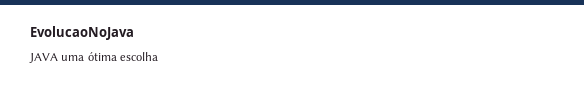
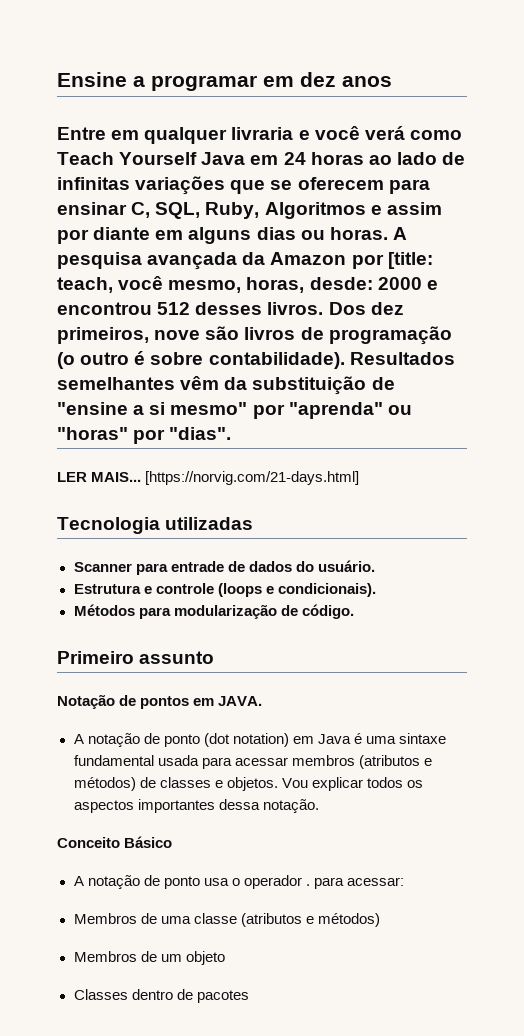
- EvolucaoNoJava
- JAVA uma ótima escolha
+ Ensine a programar em dez anos
+ Entre em qualquer livraria e você verá como Teach Yourself Java em 24 horas ao lado de infinitas variações que se oferecem para ensinar C, SQL, Ruby, Algoritmos e assim por diante em alguns dias ou horas. A pesquisa avançada da Amazon por [title: teach, você mesmo, horas, desde: 2000 e encontrou 512 desses livros. Dos dez primeiros, nove são livros de programação (o outro é sobre contabilidade). Resultados semelhantes vêm da substituição de "ensine a si mesmo" por "aprenda" ou "horas" por "dias".
+ LER MAIS... [https://norvig.com/21-days.html]
+ Tecnologia utilizadas
+ Scanner para entrade de dados do usuário.
+ Estrutura e controle (loops e condicionais).
+ Métodos para modularização de código.
+ Primeiro assunto
+ Notação de pontos em JAVA.
+ A notação de ponto (dot notation) em Java é uma sintaxe fundamental usada para acessar membros (atributos e métodos) de classes e objetos. Vou explicar todos os aspectos importantes dessa notação.
+ Conceito Básico
+ A notação de ponto usa o operador . para acessar:
+ Membros de uma classe (atributos e métodos)
+ Membros de um objeto
+ Classes dentro de pacotes

